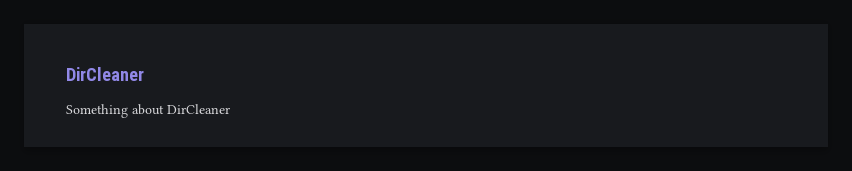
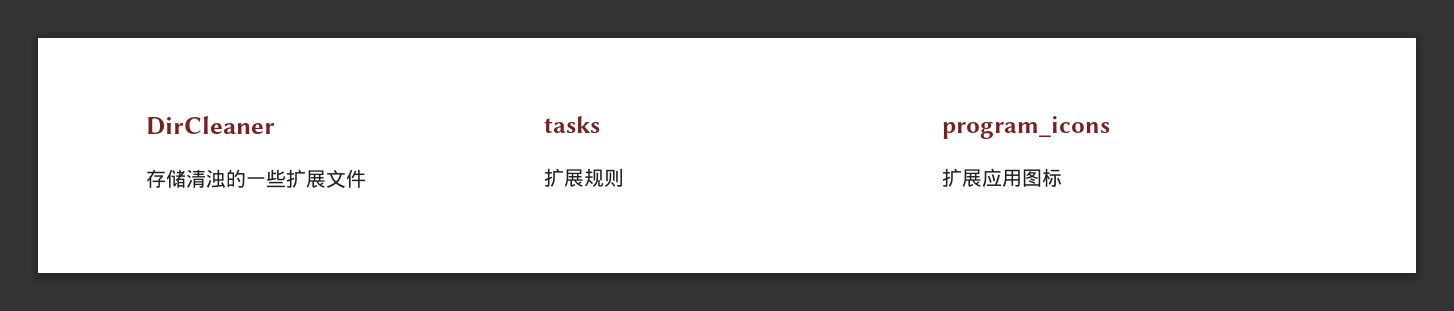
- Something about DirCleaner
+ 存储清浊的一些扩展文件
+ tasks
+ 扩展规则
+ program_icons
+ 扩展应用图标

